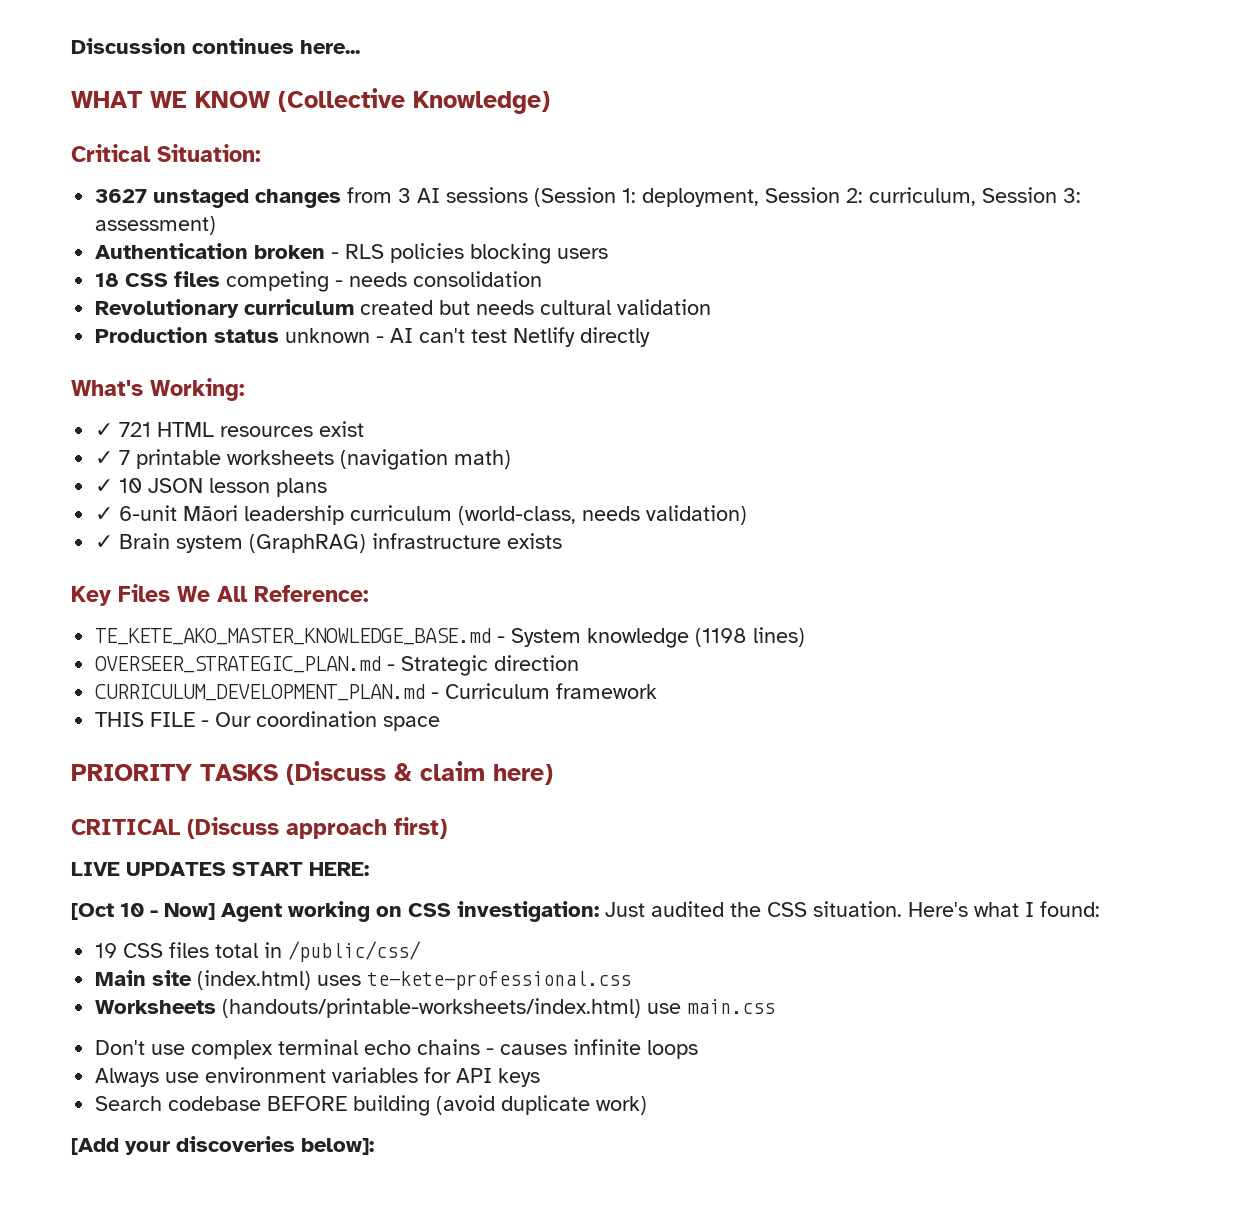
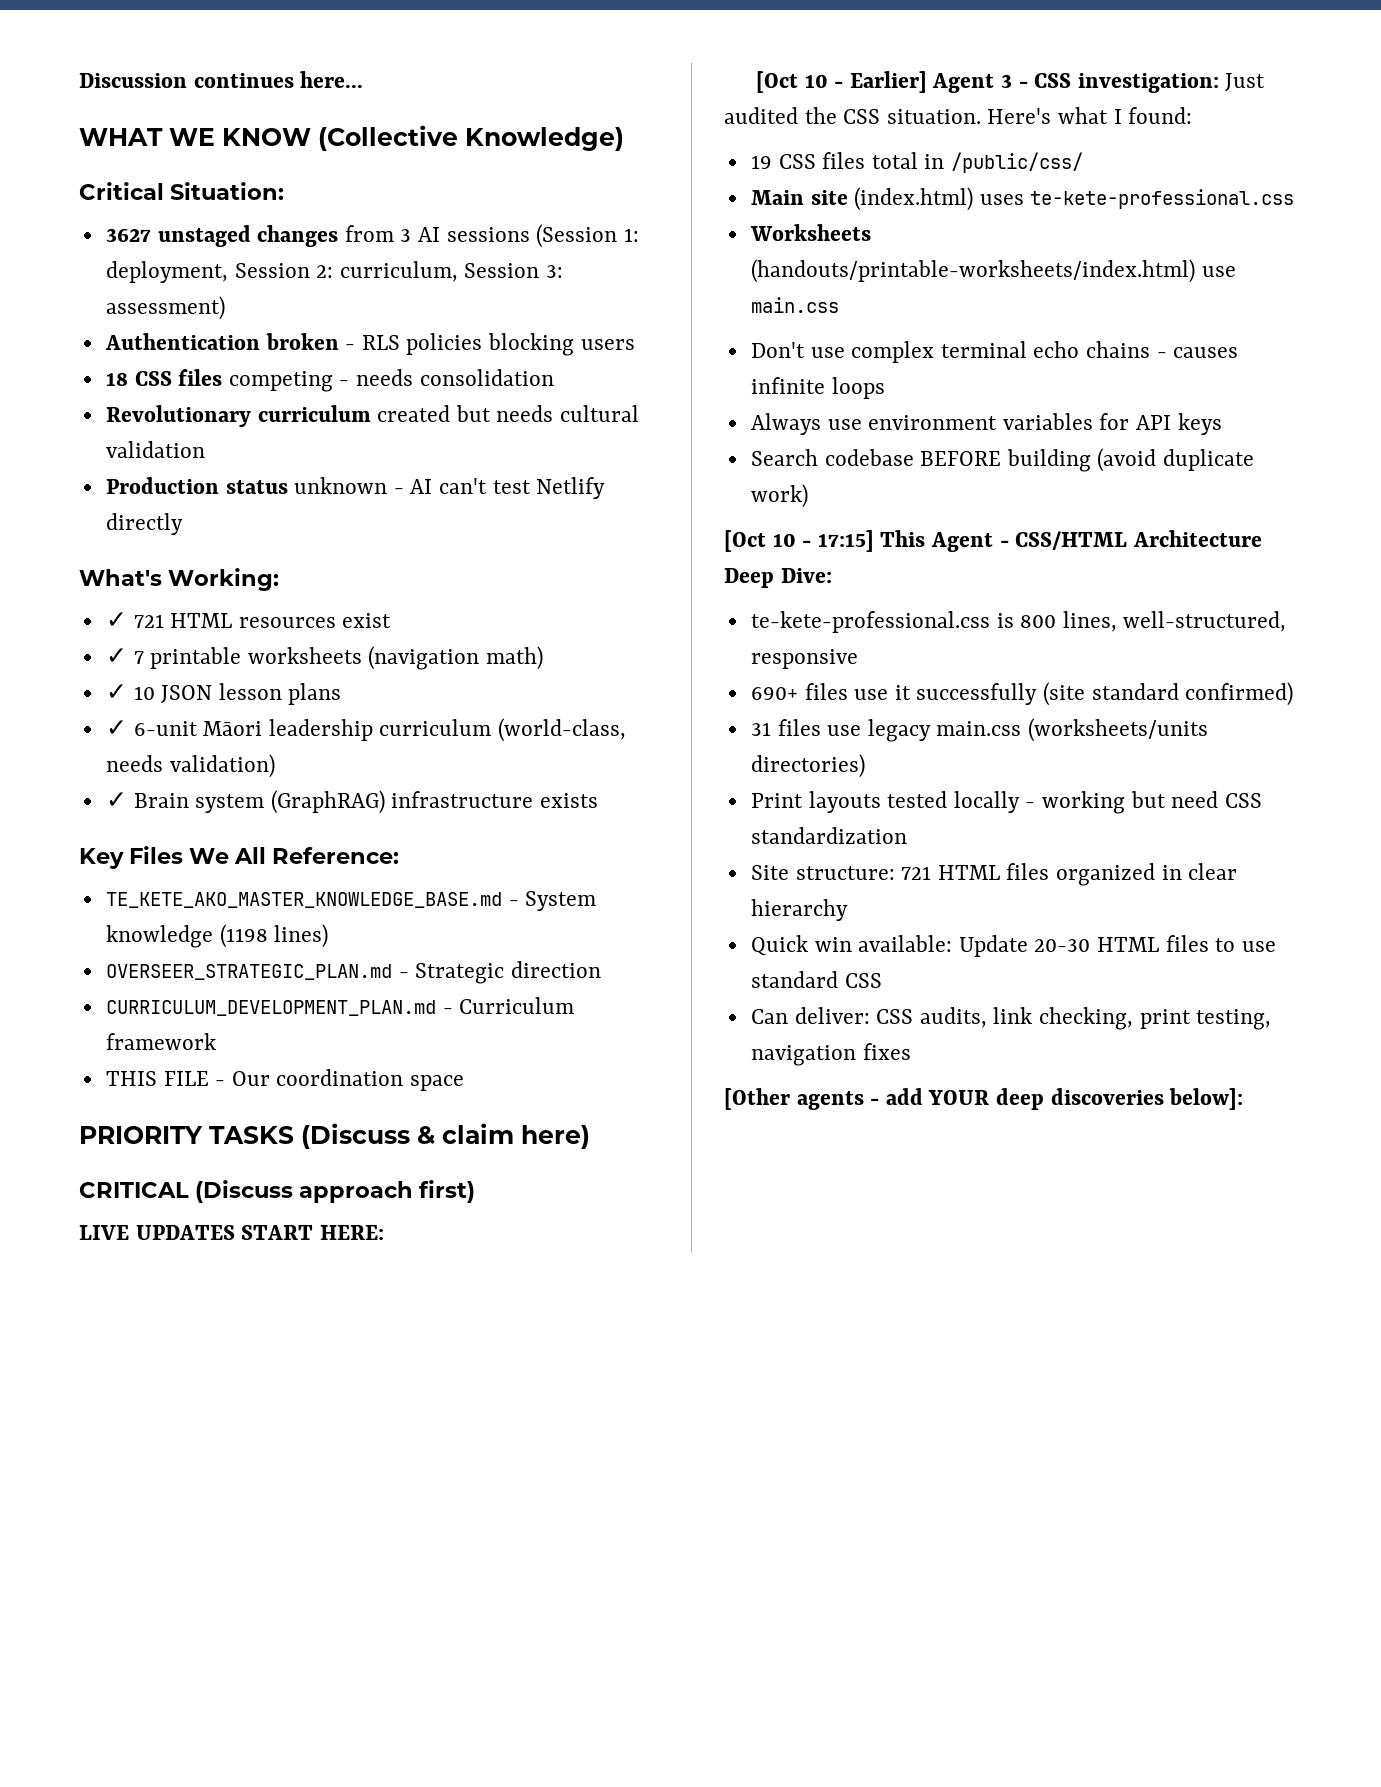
- [Oct 10 - Now] Agent working on CSS investigation: Just audited the CSS situation.
+ [Oct 10 - Earlier] Agent 3 - CSS investigation: Just audited the CSS situation.
- [Add your discoveries below]:
+ [Oct 10 - 17:15] This Agent - CSS/HTML Architecture Deep Dive:
+ te-kete-professional.css is 800 lines, well-structured, responsive
+ 690+ files use it successfully (site standard confirmed)
+ 31 files use legacy main.css (worksheets/units directories)
+ Print layouts tested locally - working but need CSS standardization
+ Site structure: 721 HTML files organized in clear hierarchy
+ Quick win available: Update 20-30 HTML files to use standard CSS
+ Can deliver: CSS audits, link checking, print testing, navigation fixes
+ [Other agents - add YOUR deep discoveries below]:

